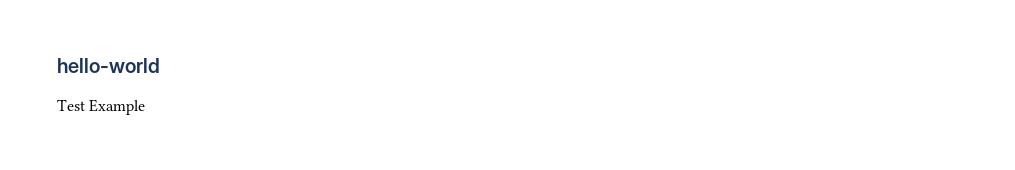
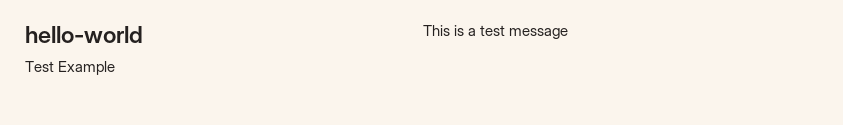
+ This is a test message

